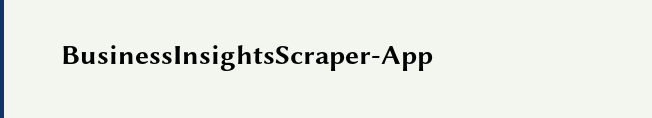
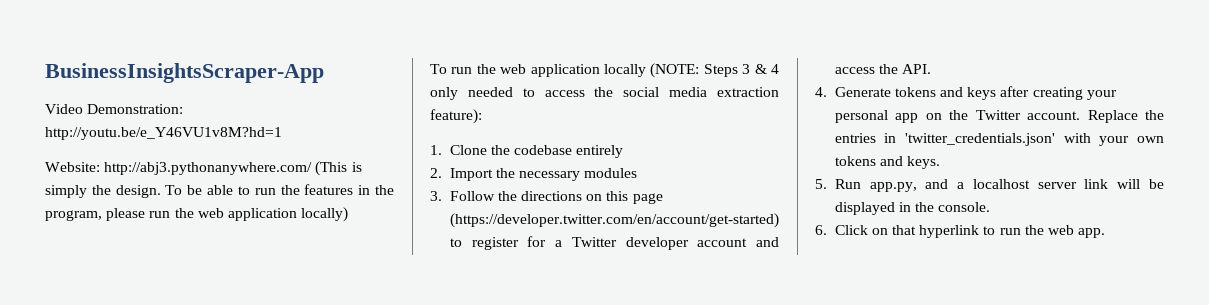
+ Video Demonstration: http://youtu.be/e_Y46VU1v8M?hd=1
+ Website: http://abj3.pythonanywhere.com/ (This is simply the design. To be able to run the features in the program, please run the web application locally)
+ To run the web application locally (NOTE: Steps 3 & 4 only needed to access the social media extraction feature):
+ 1. Clone the codebase entirely
+ 2. Import the necessary modules
+ 3. Follow the directions on this page (https://developer.twitter.com/en/account/get-started) to register for a Twitter developer account and access the API.
+ 4. Generate tokens and keys after creating your personal app on the Twitter account. Replace the entries in 'twitter_credentials.json' with your own tokens and keys.
+ 5. Run app.py, and a localhost server link will be displayed in the console.
+ 6. Click on that hyperlink to run the web app.

